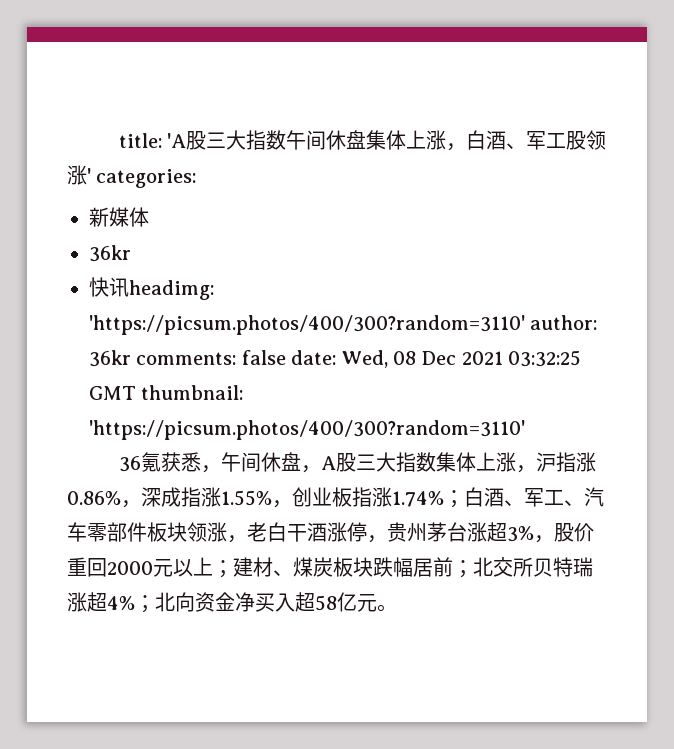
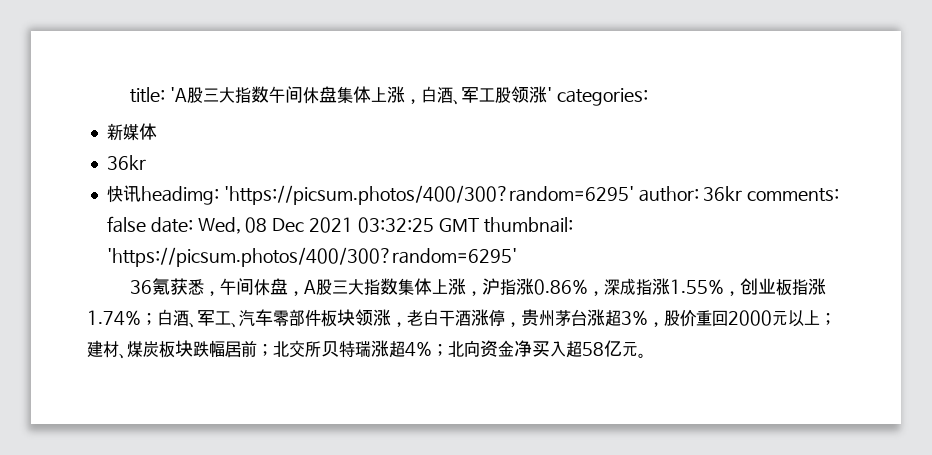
- 快讯headimg: 'https://picsum.photos/400/300?random=3110' author: 36kr comments: false date: Wed, 08 Dec 2021 03:32:25 GMT thumbnail: 'https://picsum.photos/400/300?random=3110'
+ 快讯headimg: 'https://picsum.photos/400/300?random=6295' author: 36kr comments: false date: Wed, 08 Dec 2021 03:32:25 GMT thumbnail: 'https://picsum.photos/400/300?random=6295'

